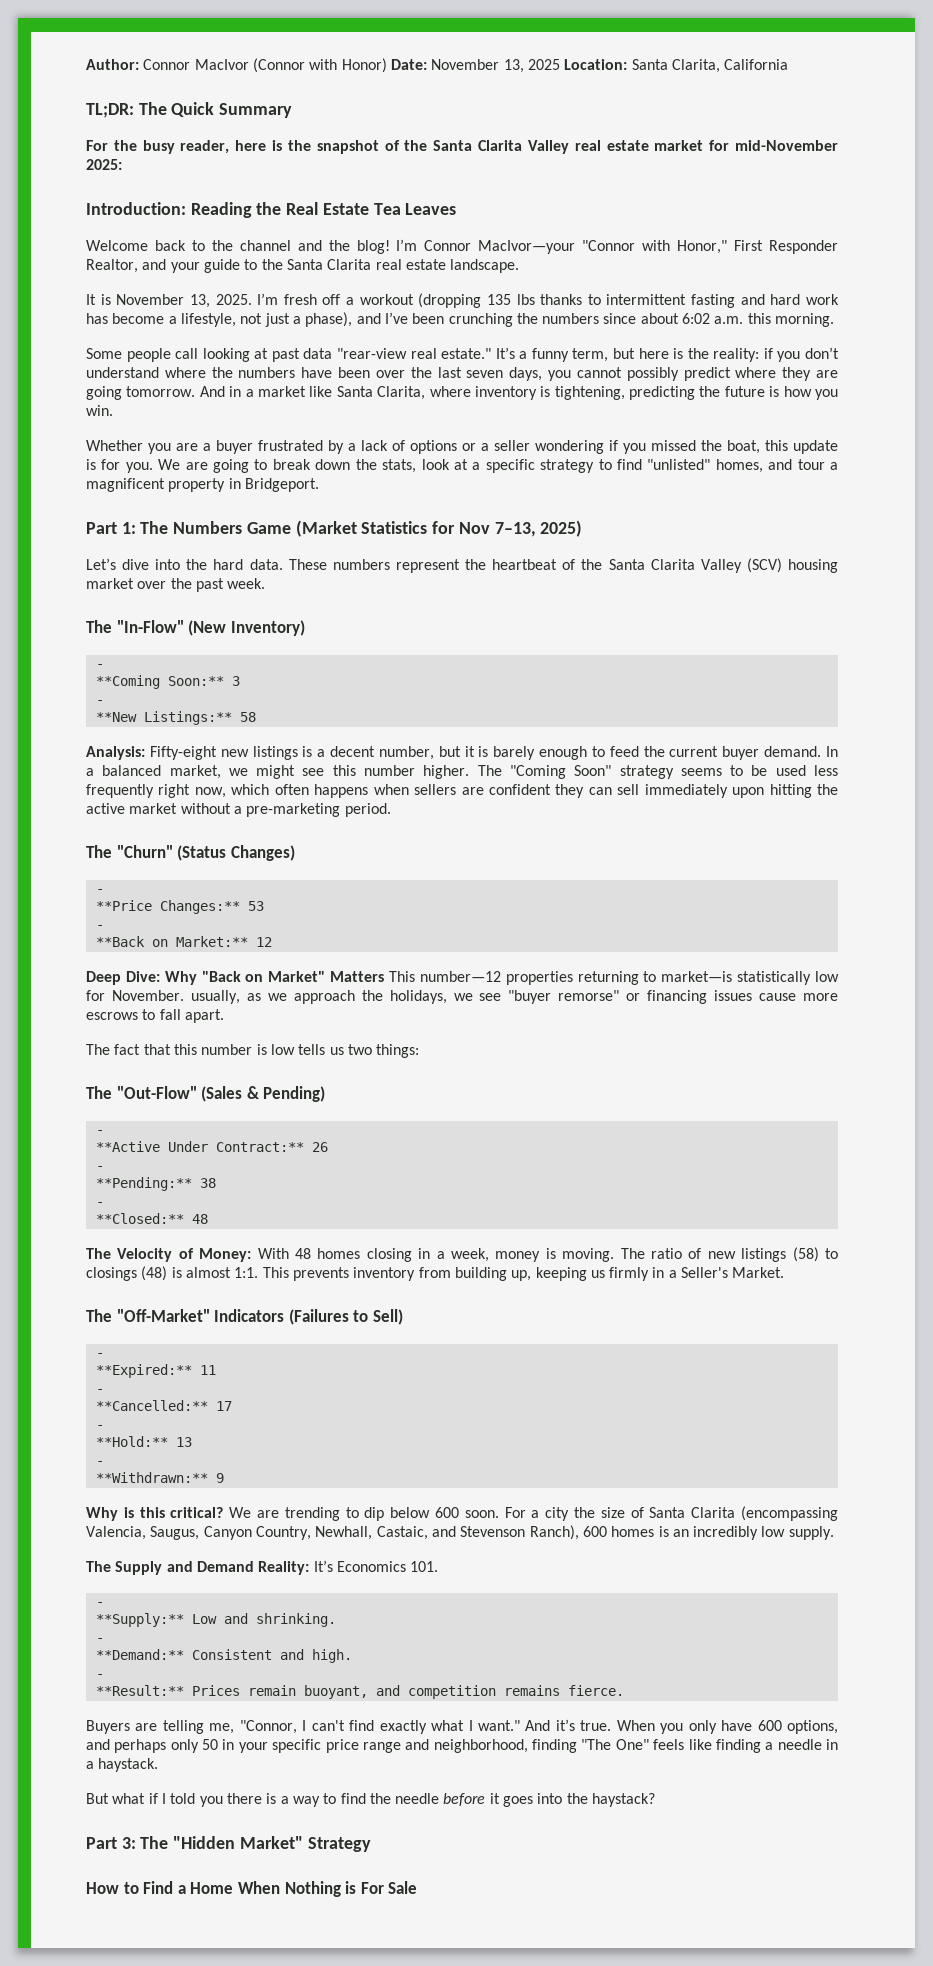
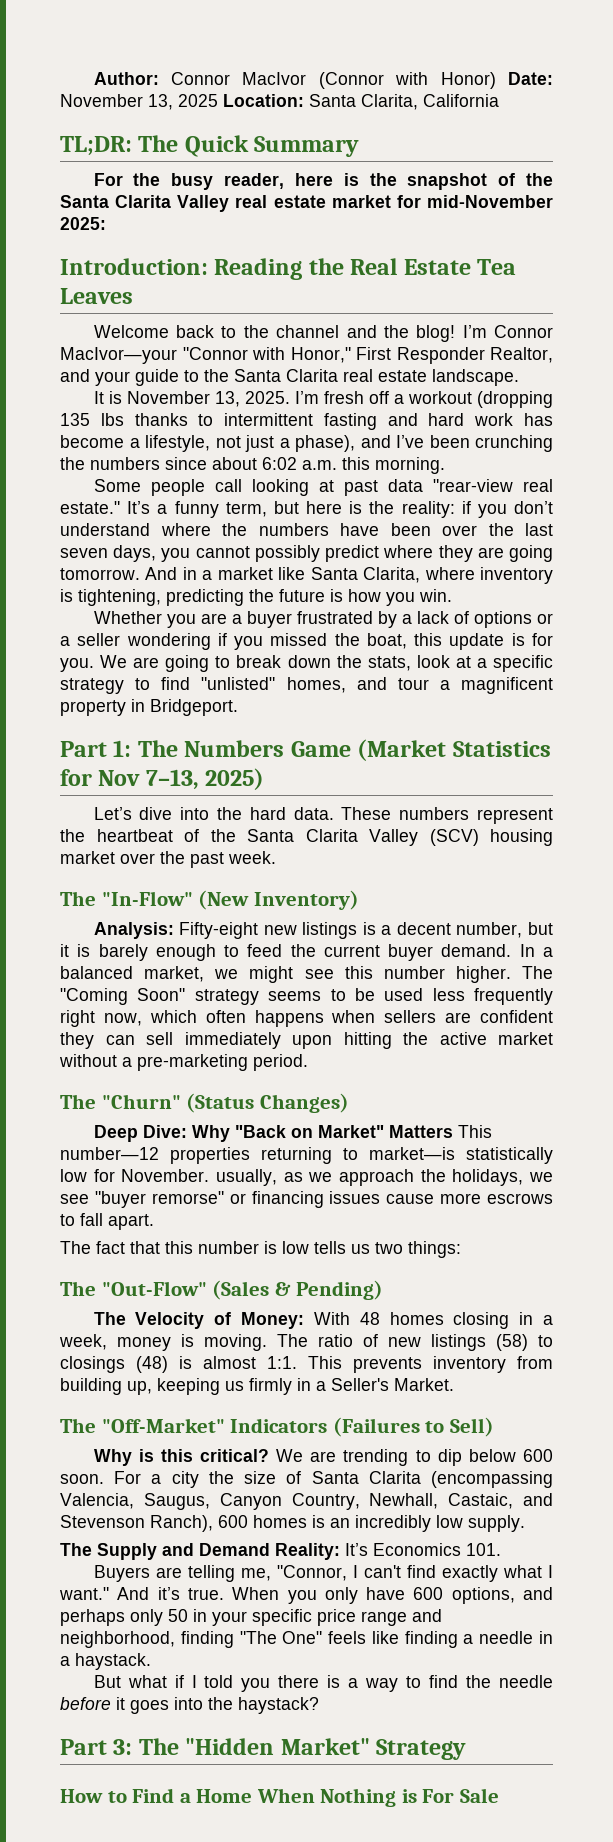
  The "In-Flow" (New Inventory)
- -
- **Coming Soon:** 3
- -
- **New Listings:** 58
  The "Churn" (Status Changes)
- -
- **Price Changes:** 53
- -
- **Back on Market:** 12
  The "Out-Flow" (Sales & Pending)
- -
- **Active Under Contract:** 26
- -
- **Pending:** 38
- -
- **Closed:** 48
  The "Off-Market" Indicators (Failures to Sell)
- -
- **Expired:** 11
- -
- **Cancelled:** 17
- -
- **Hold:** 13
- -
- **Withdrawn:** 9
  The Supply and Demand Reality: It’s Economics 101.
- -
- **Supply:** Low and shrinking.
- -
- **Demand:** Consistent and high.
- -
- **Result:** Prices remain buoyant, and competition remains fierce.

